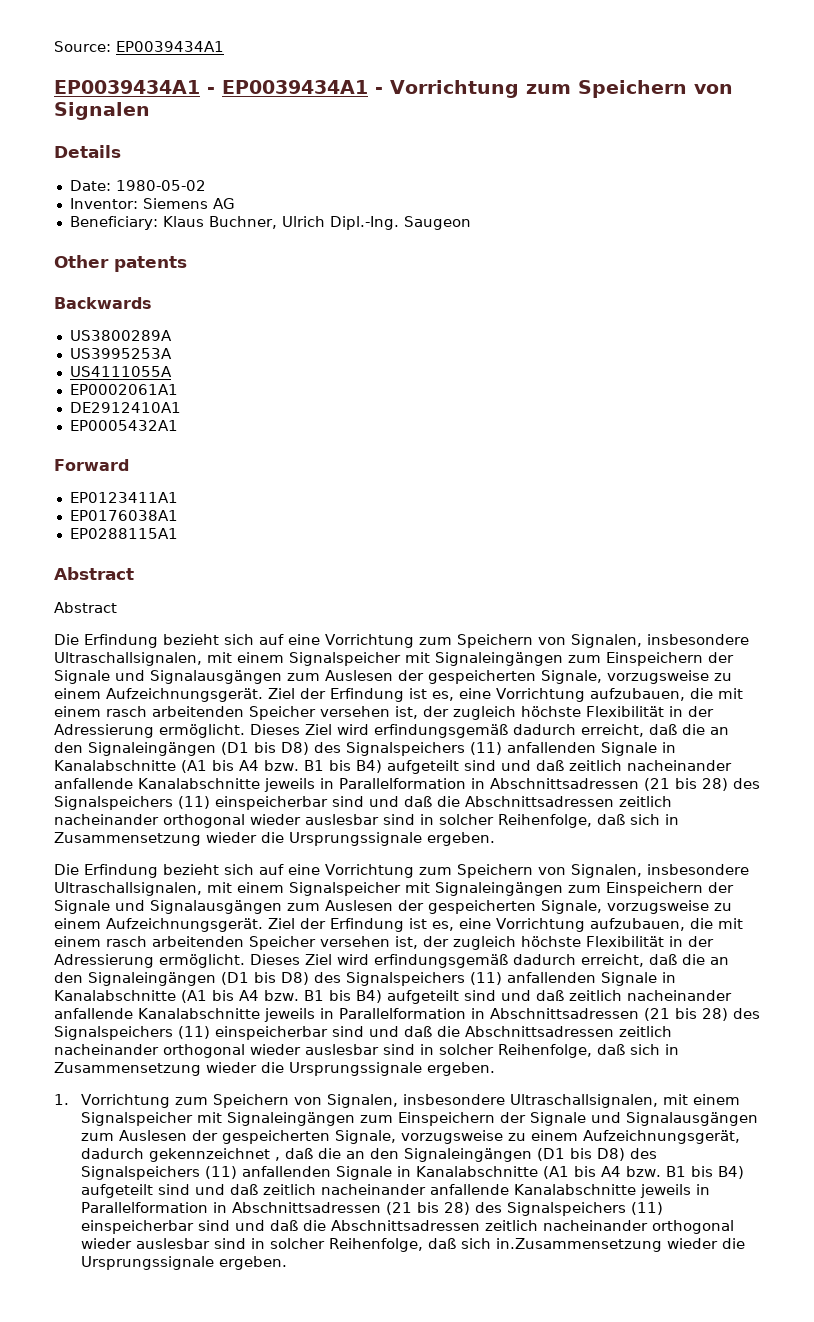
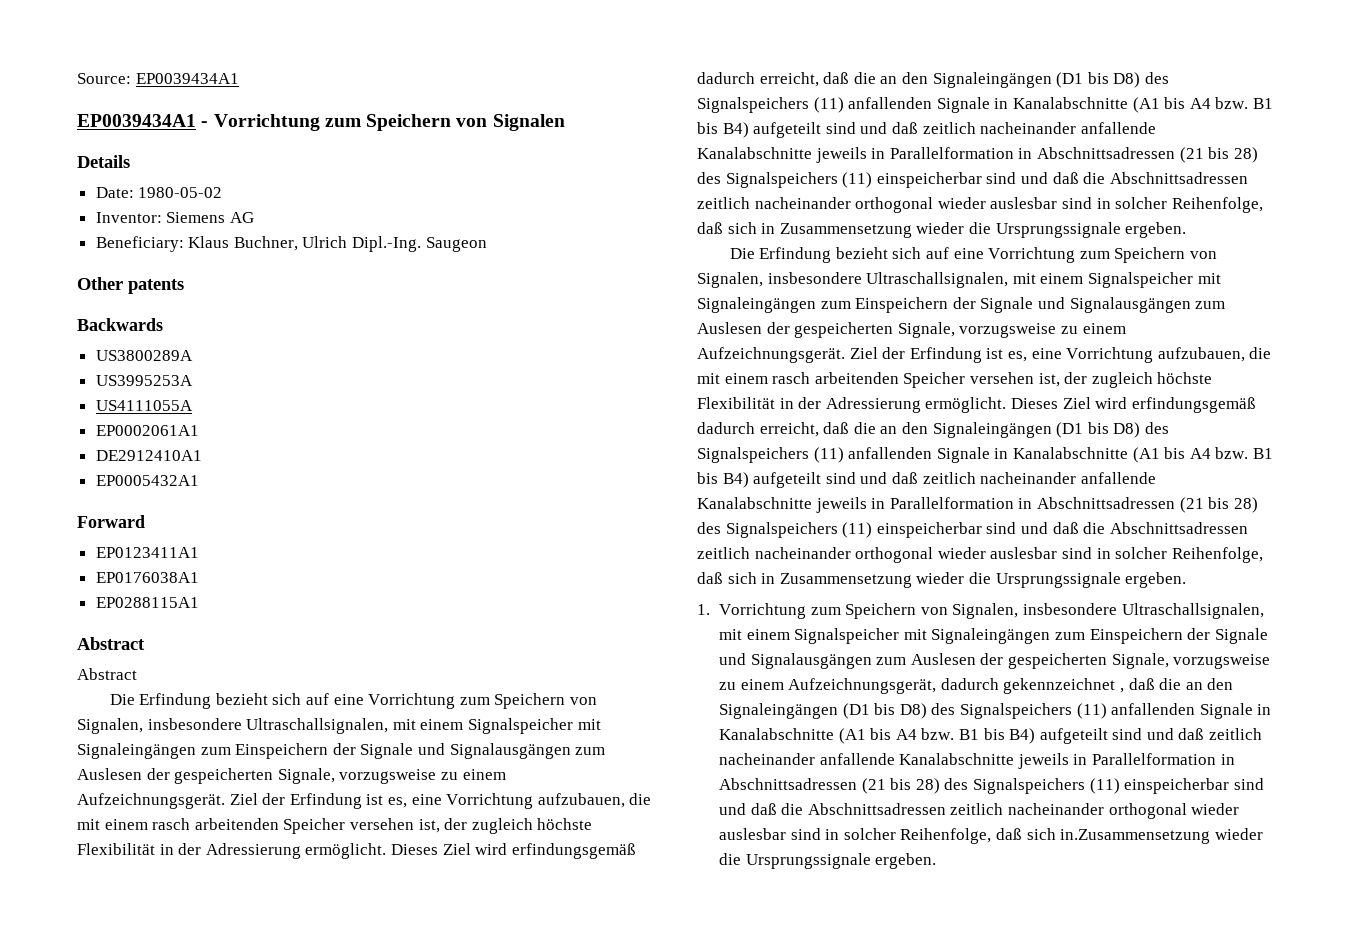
- EP0039434A1 - EP0039434A1 - Vorrichtung zum Speichern von Signalen
+ EP0039434A1 - Vorrichtung zum Speichern von Signalen

